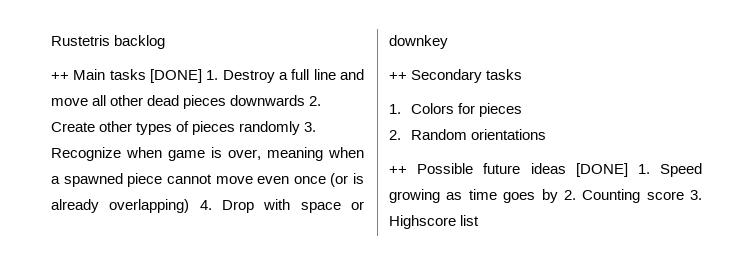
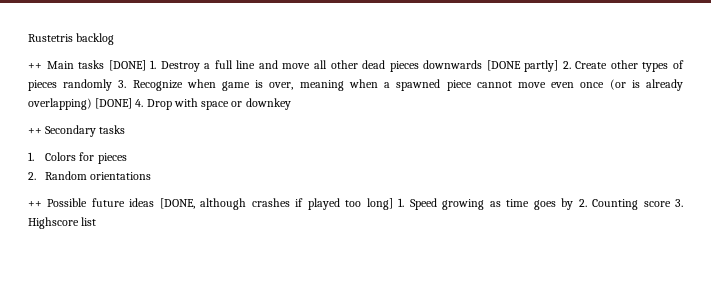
- ++ Main tasks [DONE] 1. Destroy a full line and move all other dead pieces downwards 2. Create other types of pieces randomly 3. Recognize when game is over, meaning when a spawned piece cannot move even once (or is already overlapping) 4. Drop with space or downkey
+ ++ Main tasks [DONE] 1. Destroy a full line and move all other dead pieces downwards [DONE partly] 2. Create other types of pieces randomly 3. Recognize when game is over, meaning when a spawned piece cannot move even once (or is already overlapping) [DONE] 4. Drop with space or downkey
- ++ Possible future ideas [DONE] 1. Speed growing as time goes by 2. Counting score 3. Highscore list
+ ++ Possible future ideas [DONE, although crashes if played too long] 1. Speed growing as time goes by 2. Counting score 3. Highscore list

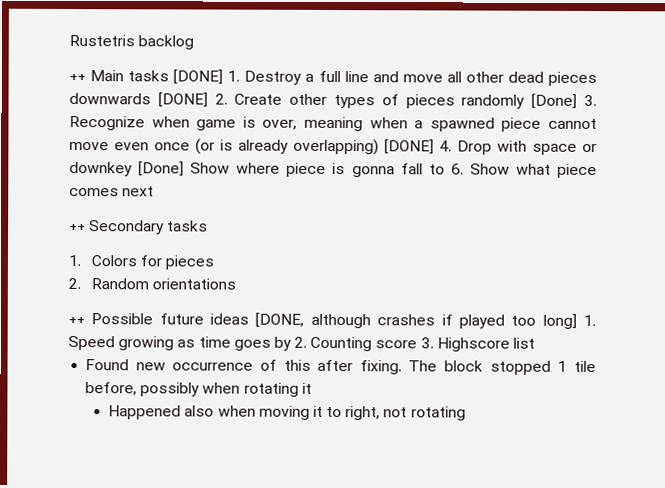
- ++ Main tasks [DONE] 1. Destroy a full line and move all other dead pieces downwards [DONE partly] 2. Create other types of pieces randomly 3. Recognize when game is over, meaning when a spawned piece cannot move even once (or is already overlapping) [DONE] 4. Drop with space or downkey
+ ++ Main tasks [DONE] 1. Destroy a full line and move all other dead pieces downwards [DONE] 2. Create other types of pieces randomly [Done] 3. Recognize when game is over, meaning when a spawned piece cannot move even once (or is already overlapping) [DONE] 4. Drop with space or downkey [Done] Show where piece is gonna fall to 6. Show what piece comes next
+ Found new occurrence of this after fixing. The block stopped 1 tile before, possibly when rotating it
+ Happened also when moving it to right, not rotating

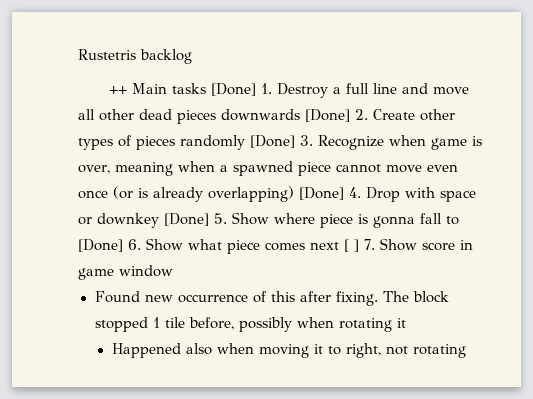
- ++ Main tasks [DONE] 1. Destroy a full line and move all other dead pieces downwards [DONE] 2. Create other types of pieces randomly [Done] 3. Recognize when game is over, meaning when a spawned piece cannot move even once (or is already overlapping) [DONE] 4. Drop with space or downkey [Done] Show where piece is gonna fall to 6. Show what piece comes next
- ++ Secondary tasks
- 1. Colors for pieces
- 2. Random orientations
- ++ Possible future ideas [DONE, although crashes if played too long] 1. Speed growing as time goes by 2. Counting score 3. Highscore list
+ ++ Main tasks [Done] 1. Destroy a full line and move all other dead pieces downwards [Done] 2. Create other types of pieces randomly [Done] 3. Recognize when game is over, meaning when a spawned piece cannot move even once (or is already overlapping) [Done] 4. Drop with space or downkey [Done] 5. Show where piece is gonna fall to [Done] 6. Show what piece comes next [ ] 7. Show score in game window

